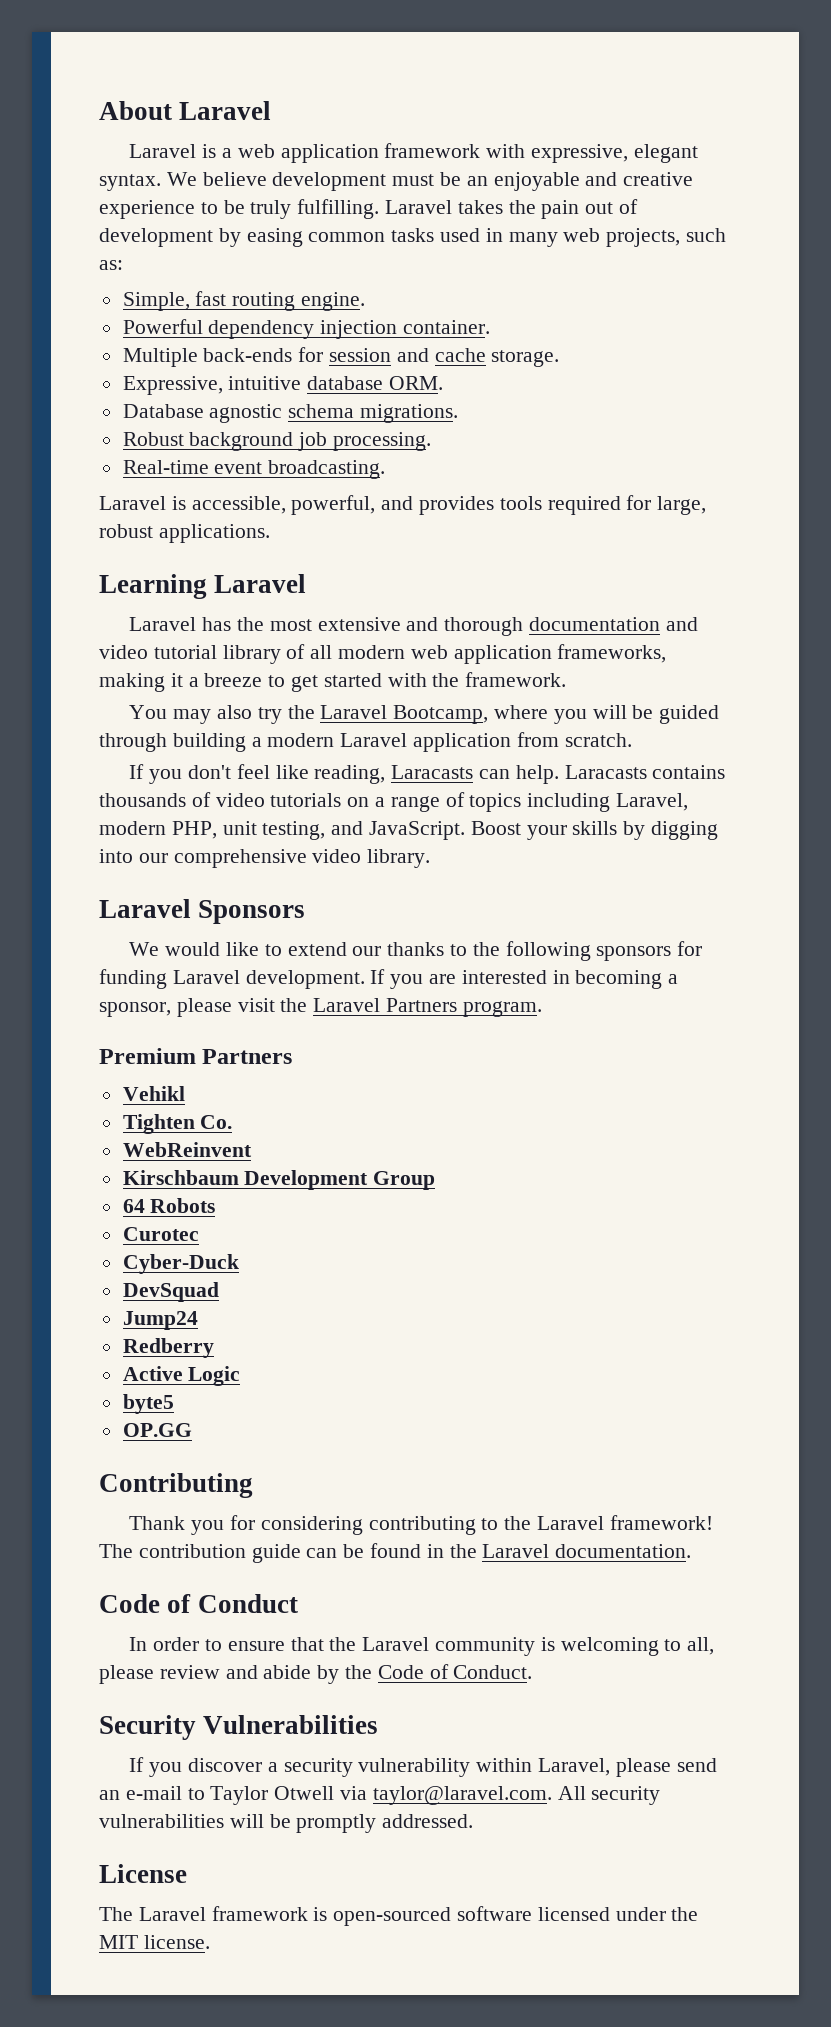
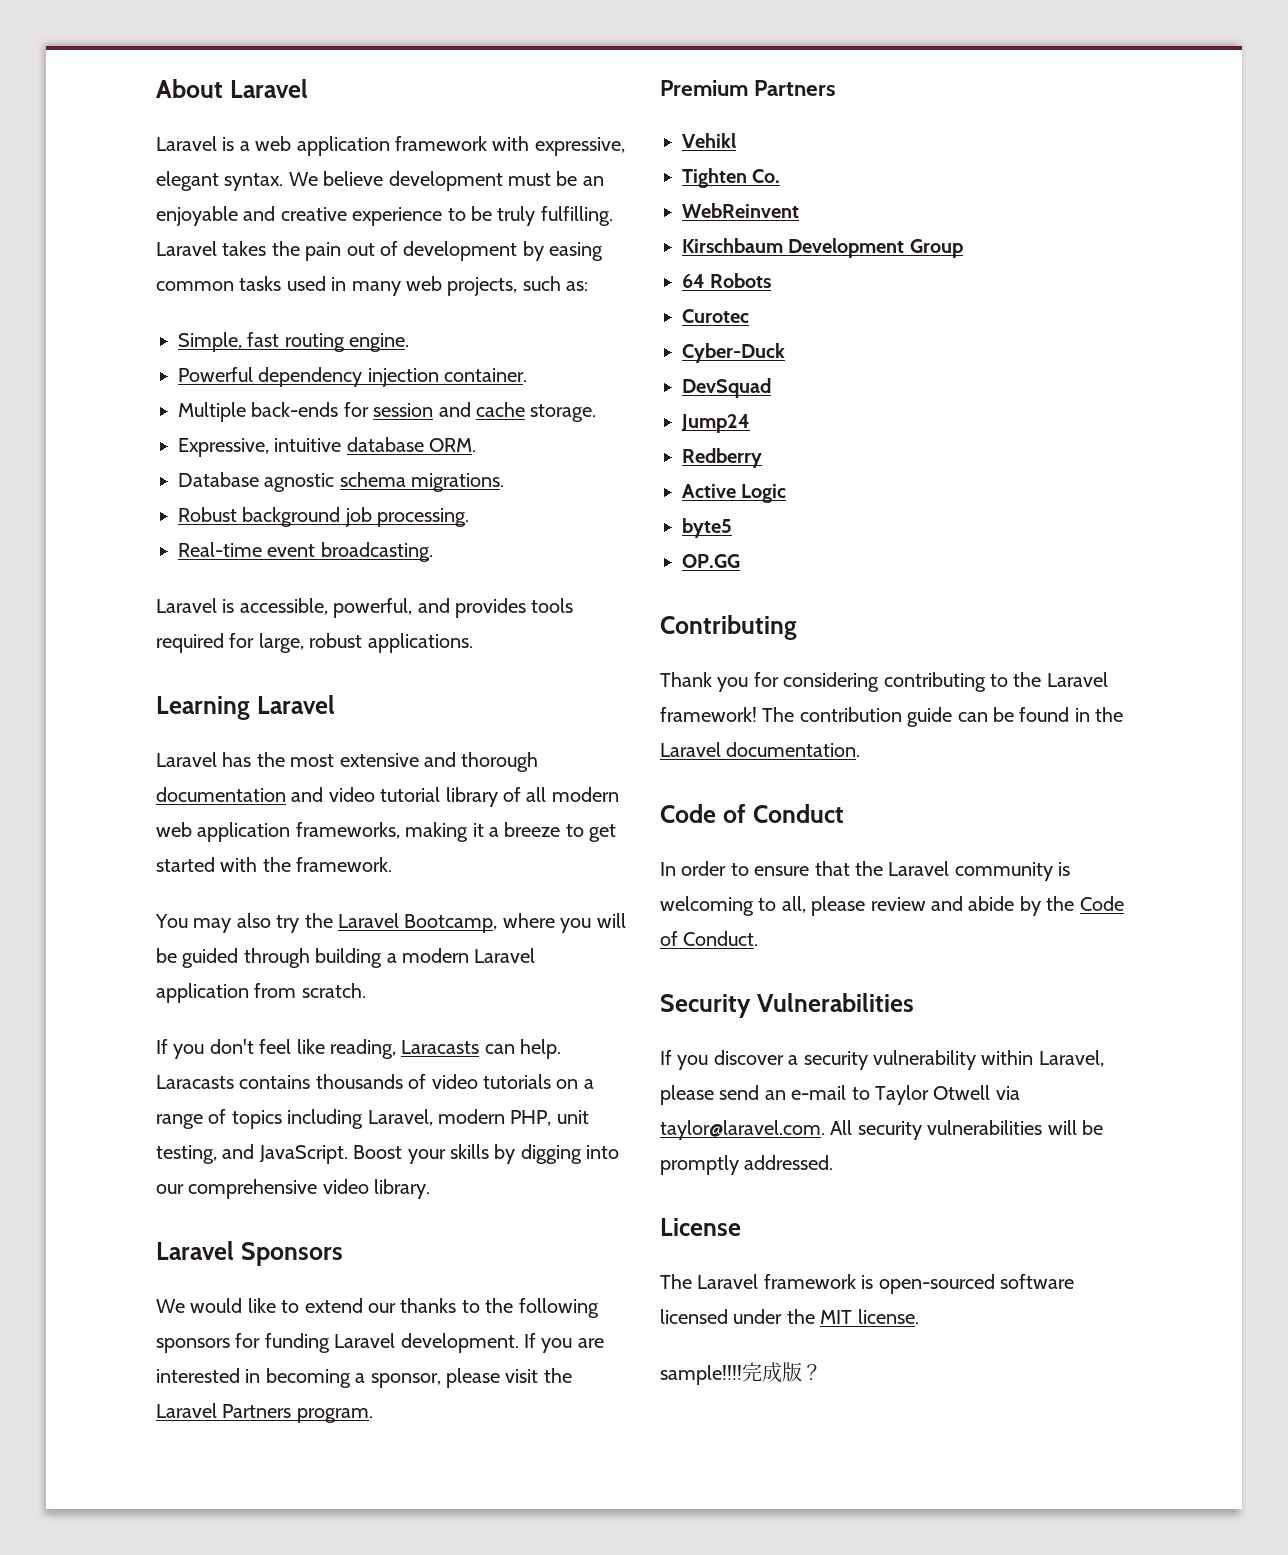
+ sample!!!!完成版？

